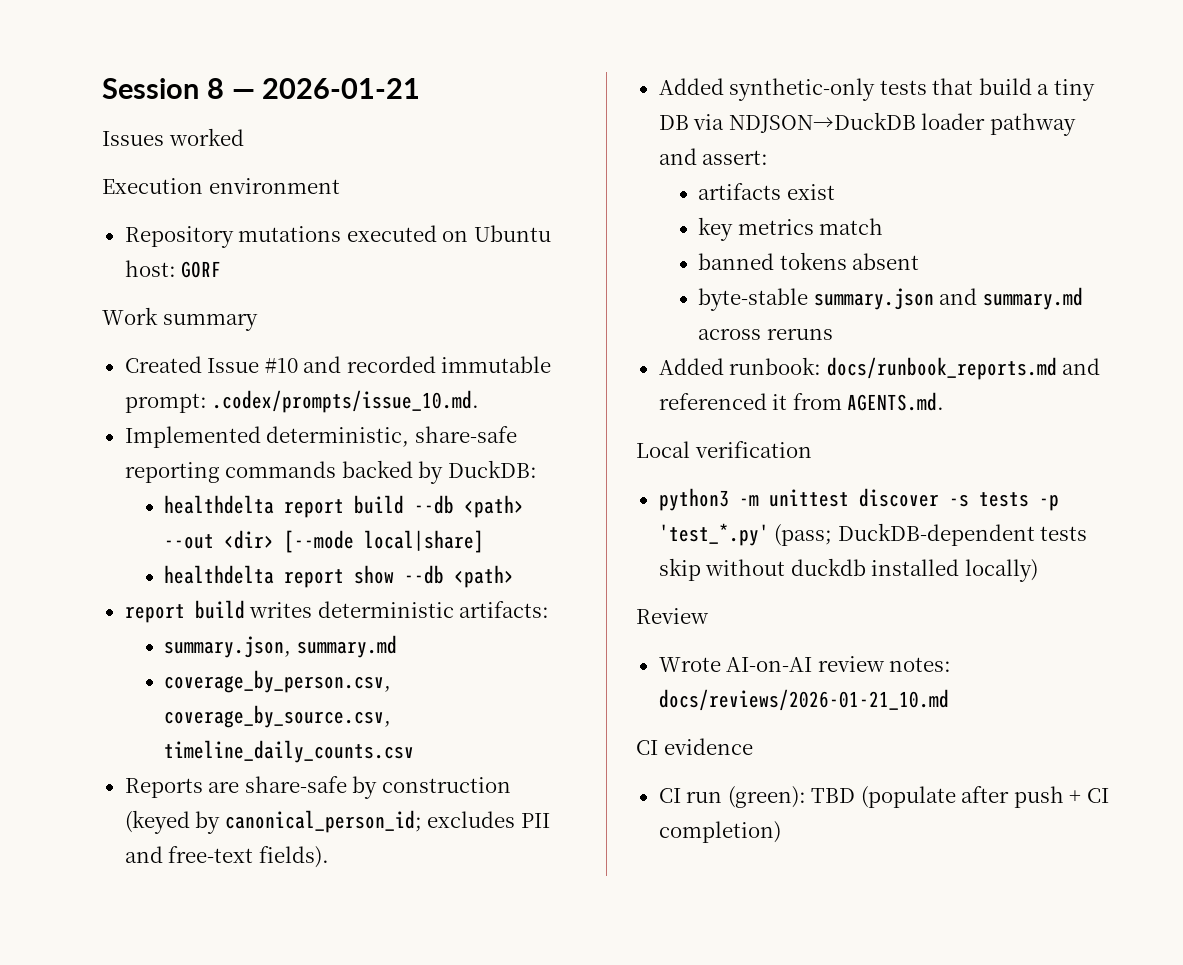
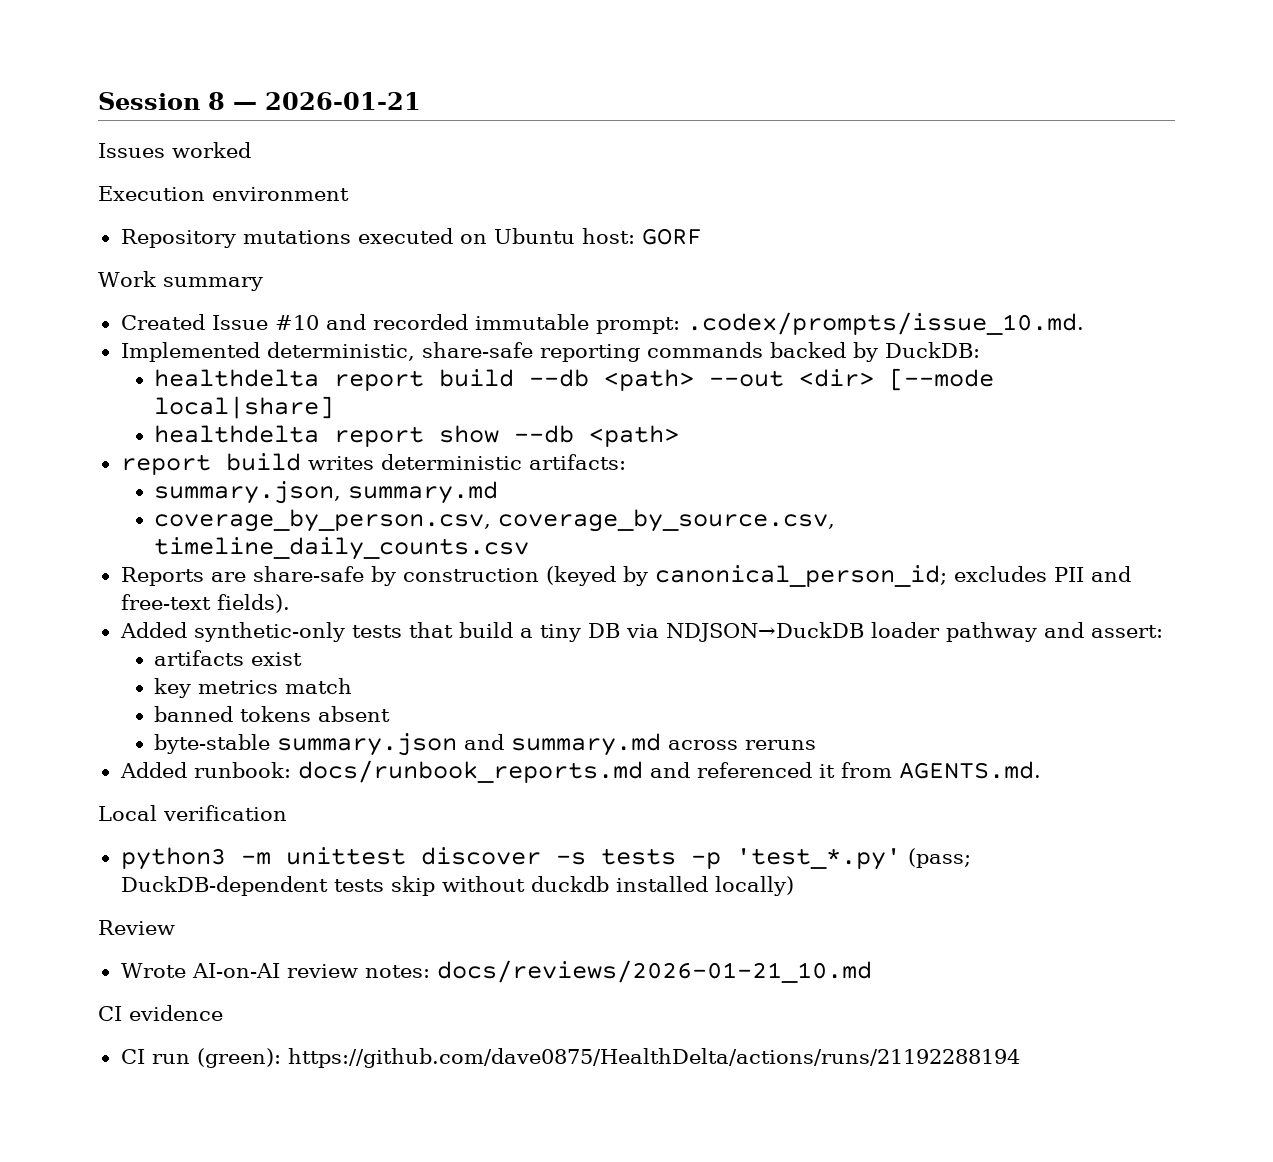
- CI run (green): TBD (populate after push + CI completion)
+ CI run (green): https://github.com/dave0875/HealthDelta/actions/runs/21192288194

